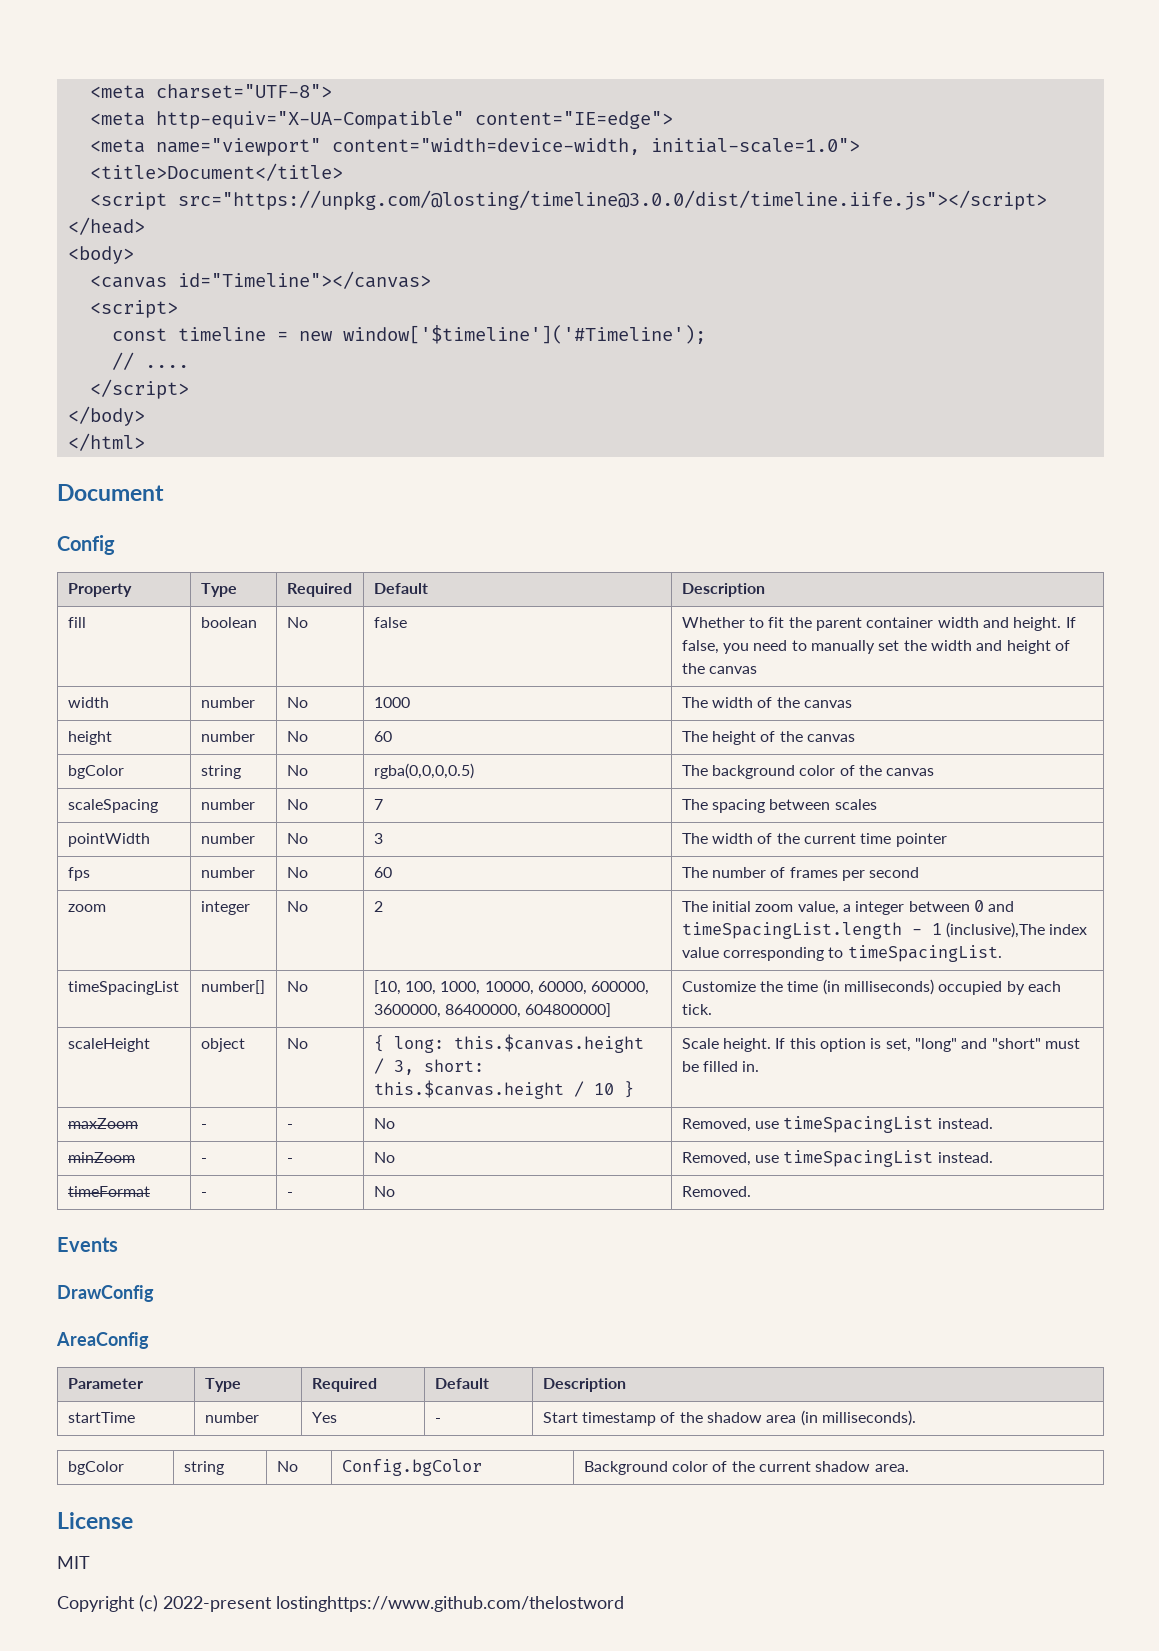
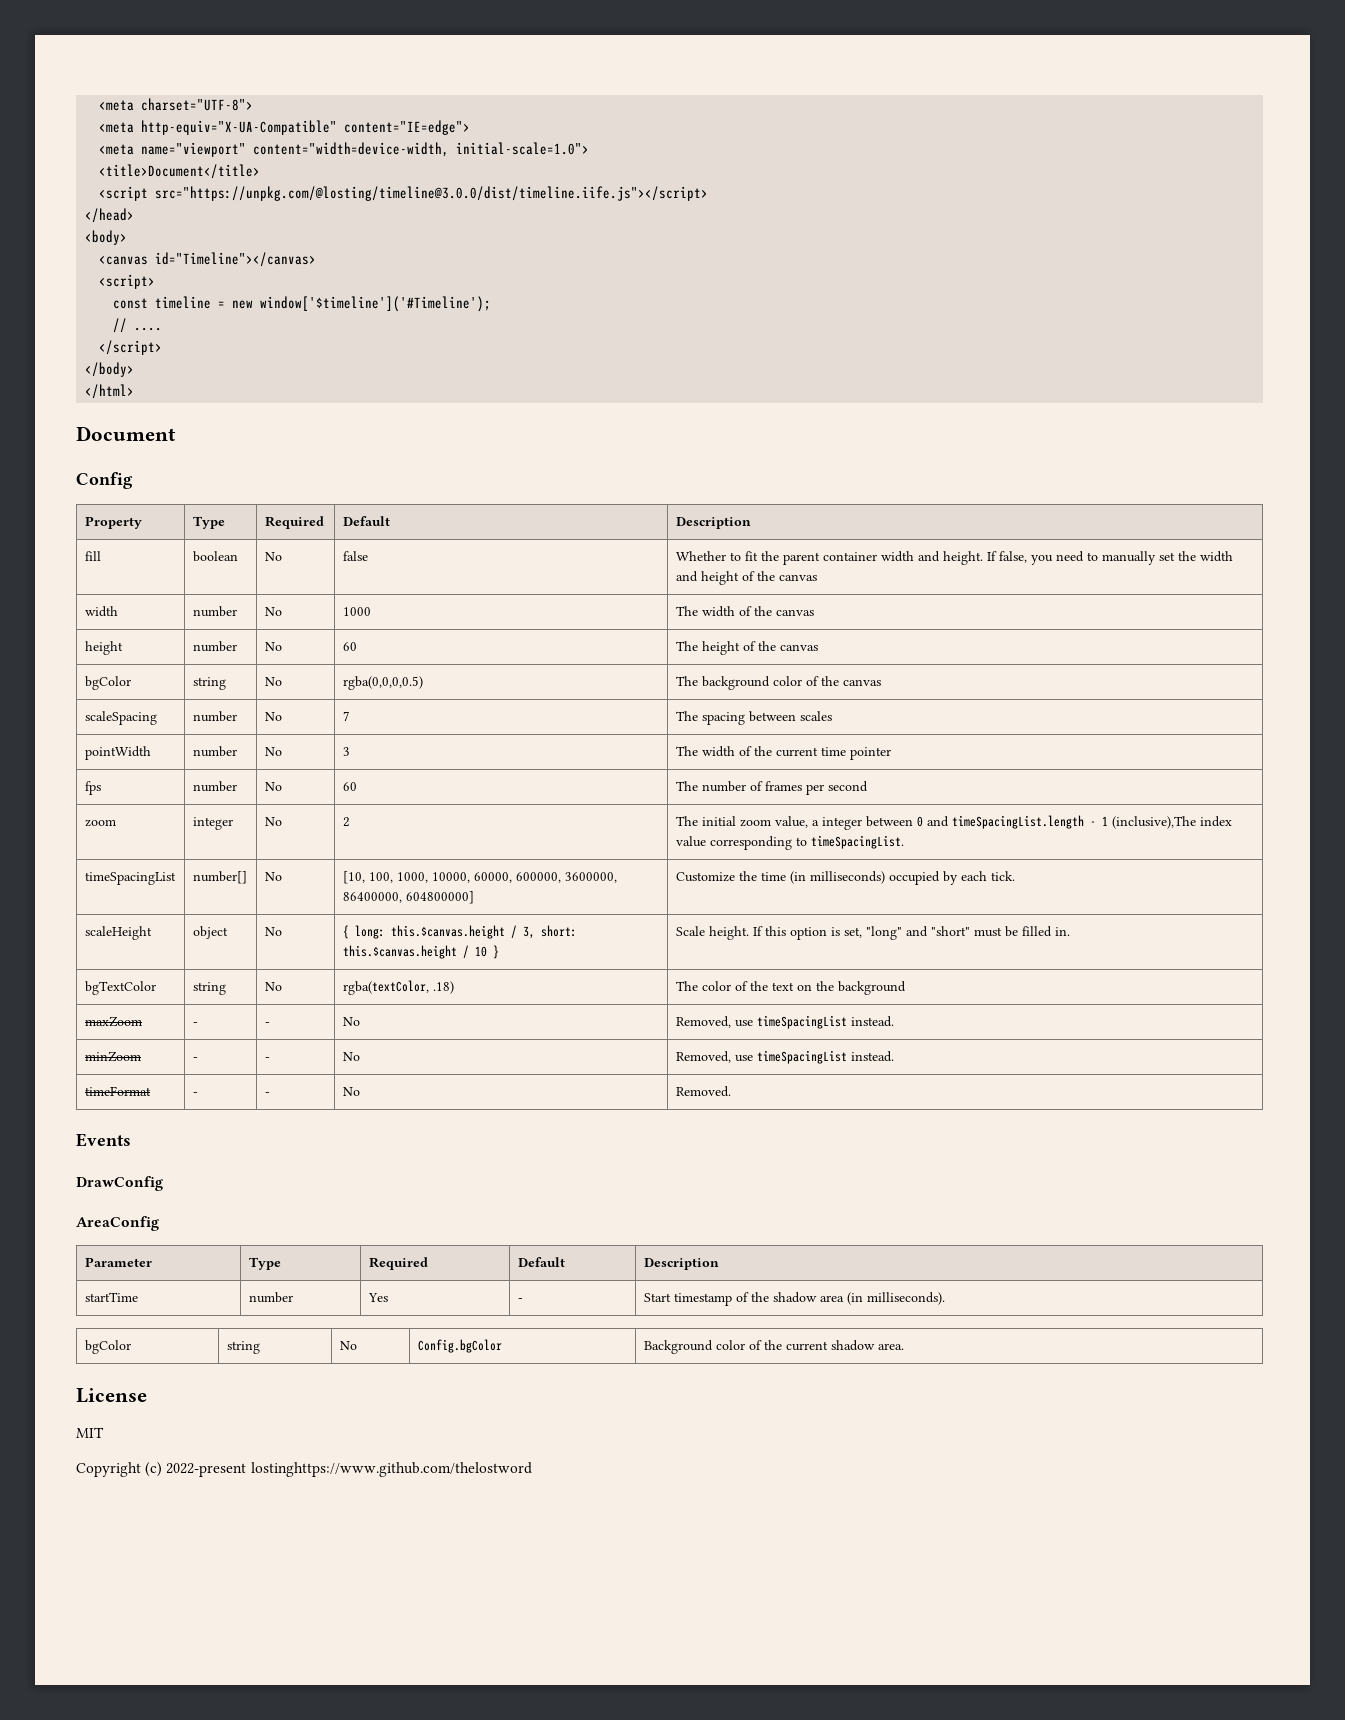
+ bgTextColor | string | No | rgba(textColor, .18) | The color of the text on the background

